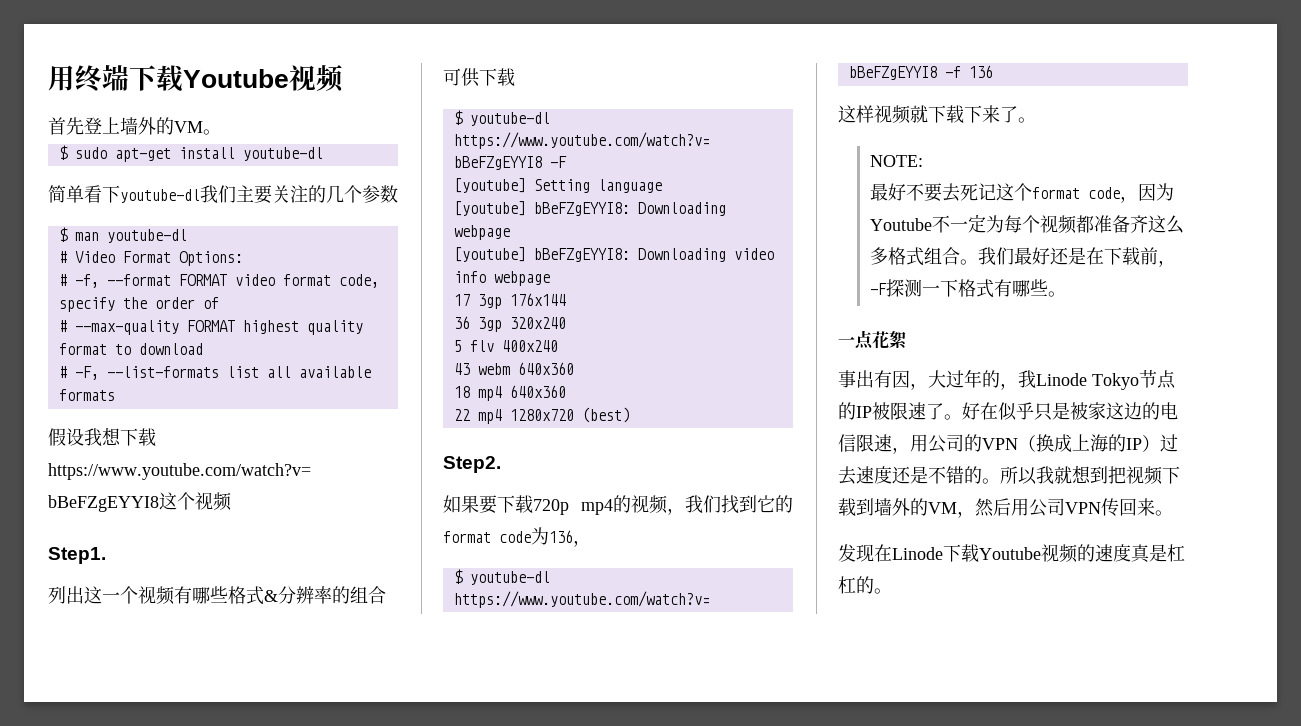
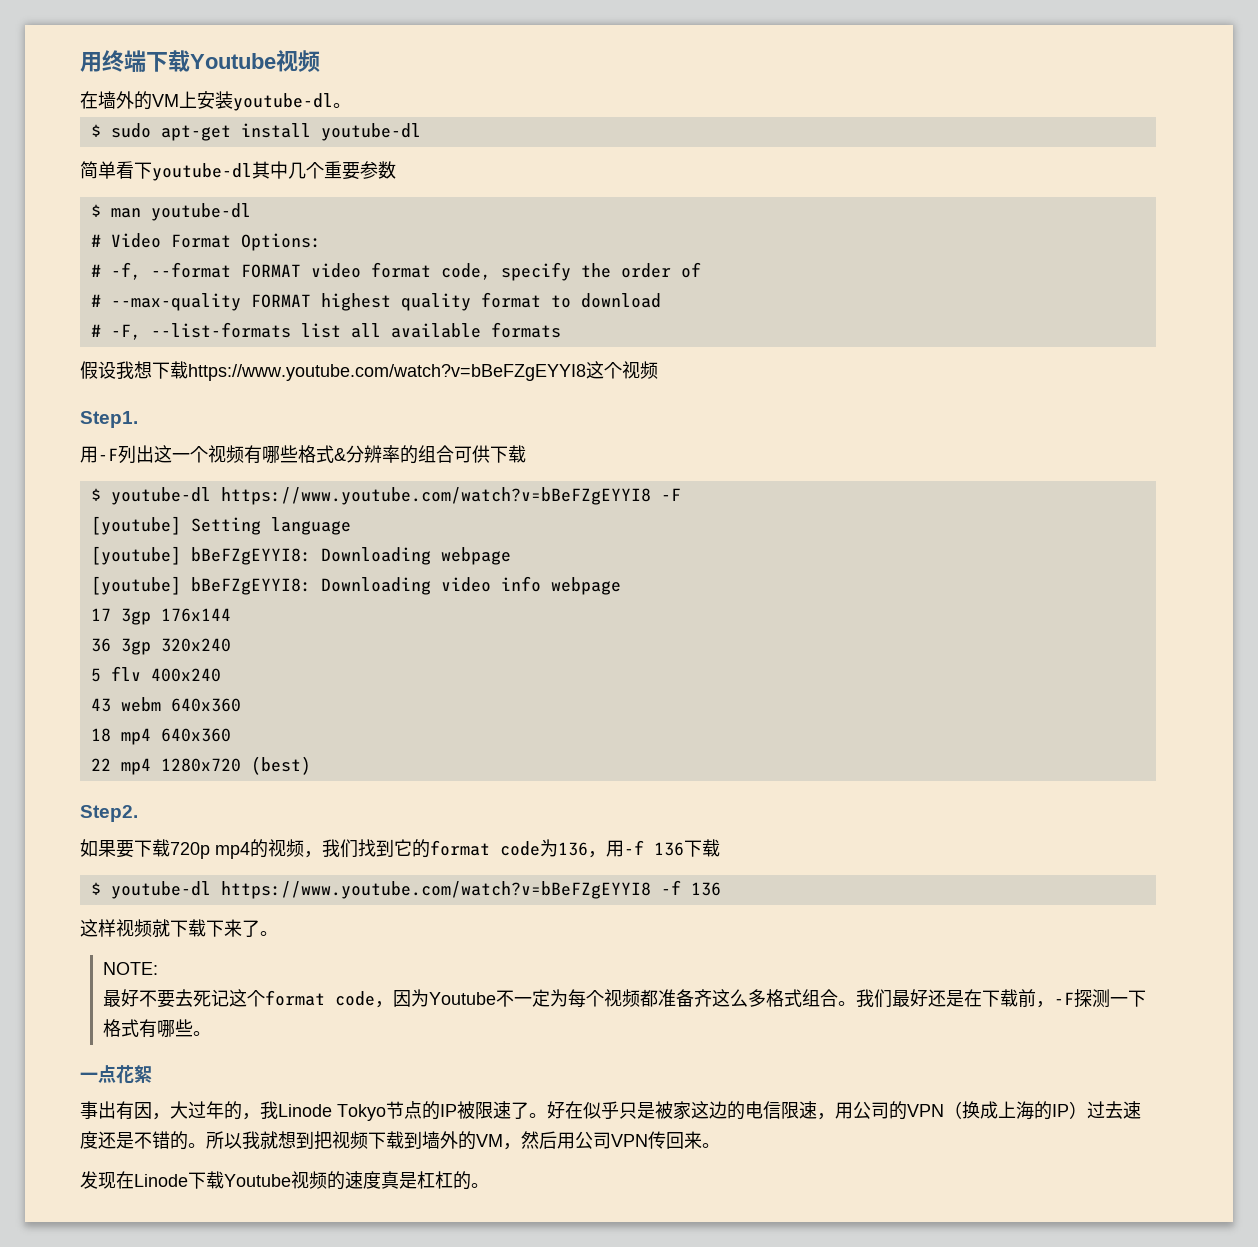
- 首先登上墙外的VM。
+ 在墙外的VM上安装youtube-dl。
- 简单看下youtube-dl我们主要关注的几个参数
+ 简单看下youtube-dl其中几个重要参数
- 列出这一个视频有哪些格式&分辨率的组合可供下载
+ 用-F列出这一个视频有哪些格式&分辨率的组合可供下载
- 如果要下载720p mp4的视频，我们找到它的format code为136，
+ 如果要下载720p mp4的视频，我们找到它的format code为136，用-f 136下载

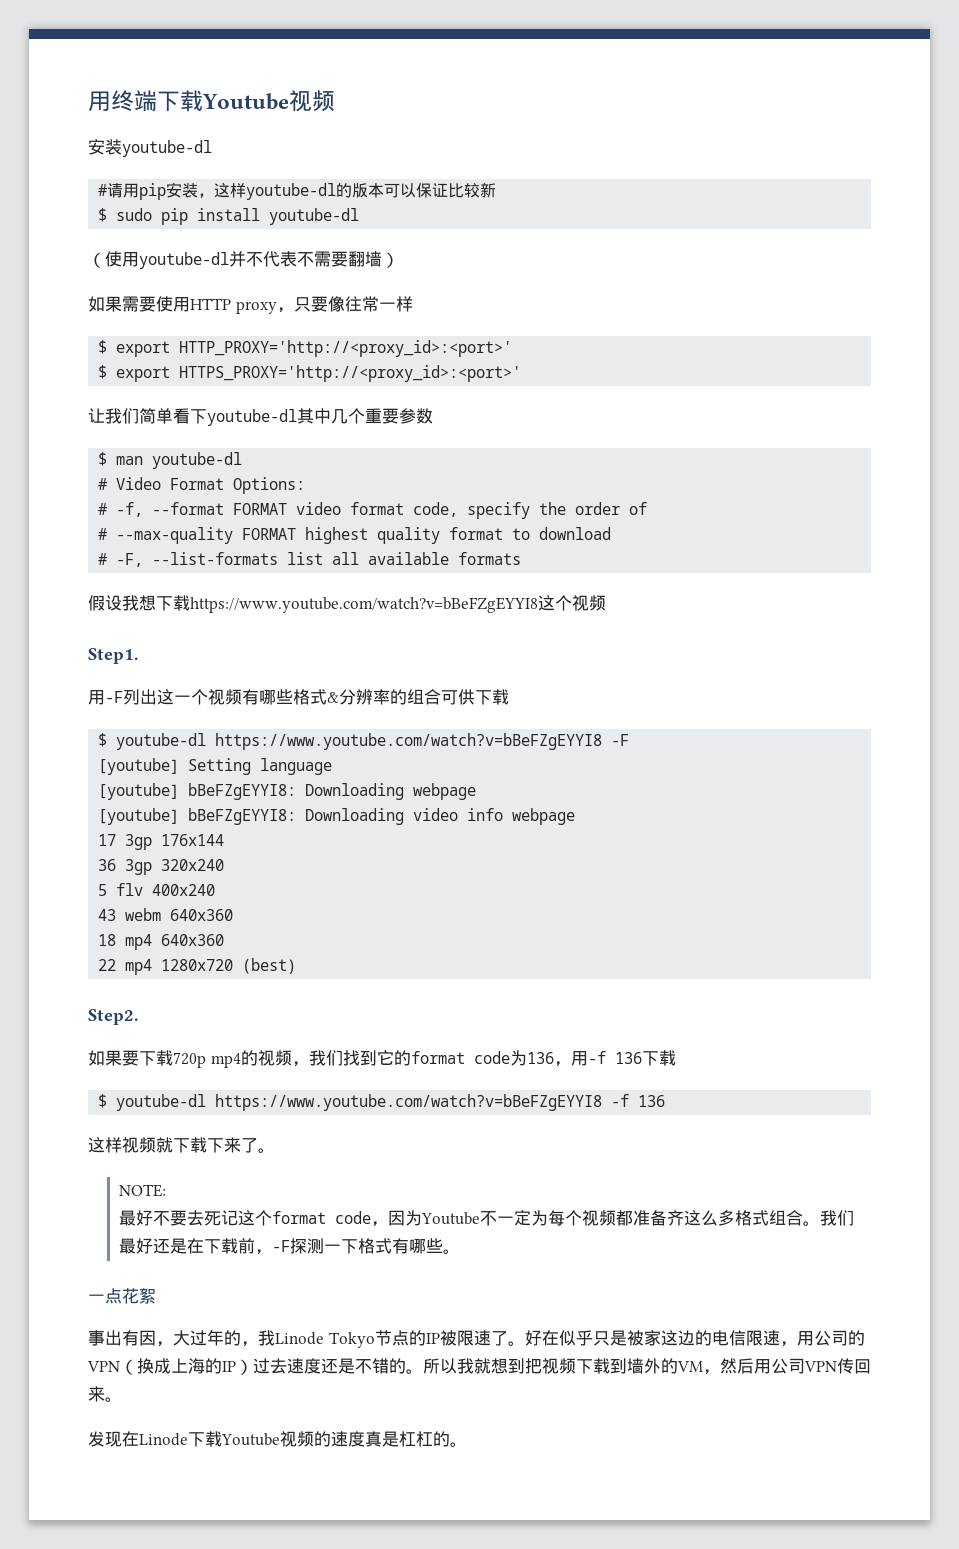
- 在墙外的VM上安装youtube-dl。
+ 安装youtube-dl
+ #请用pip安装，这样youtube-dl的版本可以保证比较新
- $ sudo apt-get install youtube-dl
+ $ sudo pip install youtube-dl
- 简单看下youtube-dl其中几个重要参数
+ （使用youtube-dl并不代表不需要翻墙）
+ 如果需要使用HTTP proxy，只要像往常一样
+ $ export HTTP_PROXY='http://<proxy_id>:<port>'
+ $ export HTTPS_PROXY='http://<proxy_id>:<port>'
+ 让我们简单看下youtube-dl其中几个重要参数

